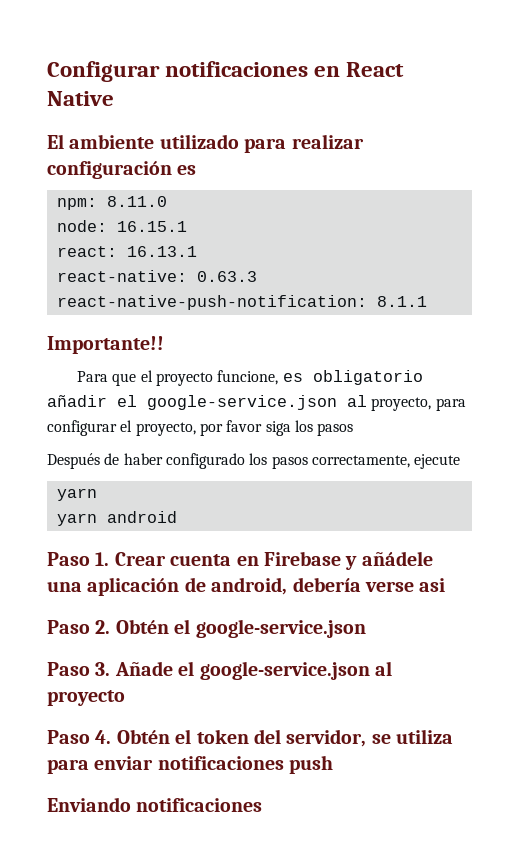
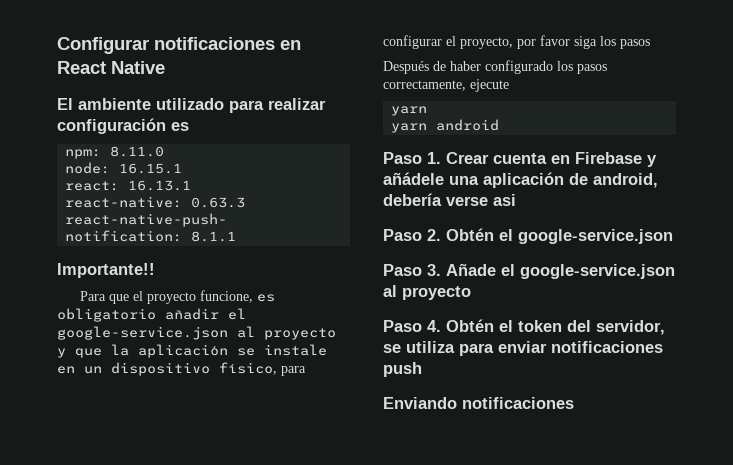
- Para que el proyecto funcione, es obligatorio añadir el google-service.json al proyecto, para configurar el proyecto, por favor siga los pasos
+ Para que el proyecto funcione, es obligatorio añadir el google-service.json al proyecto y que la aplicación se instale en un dispositivo físico, para configurar el proyecto, por favor siga los pasos

